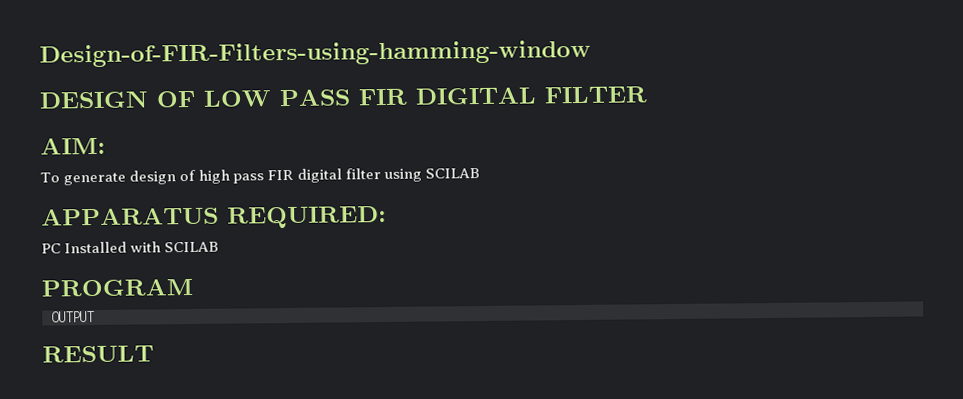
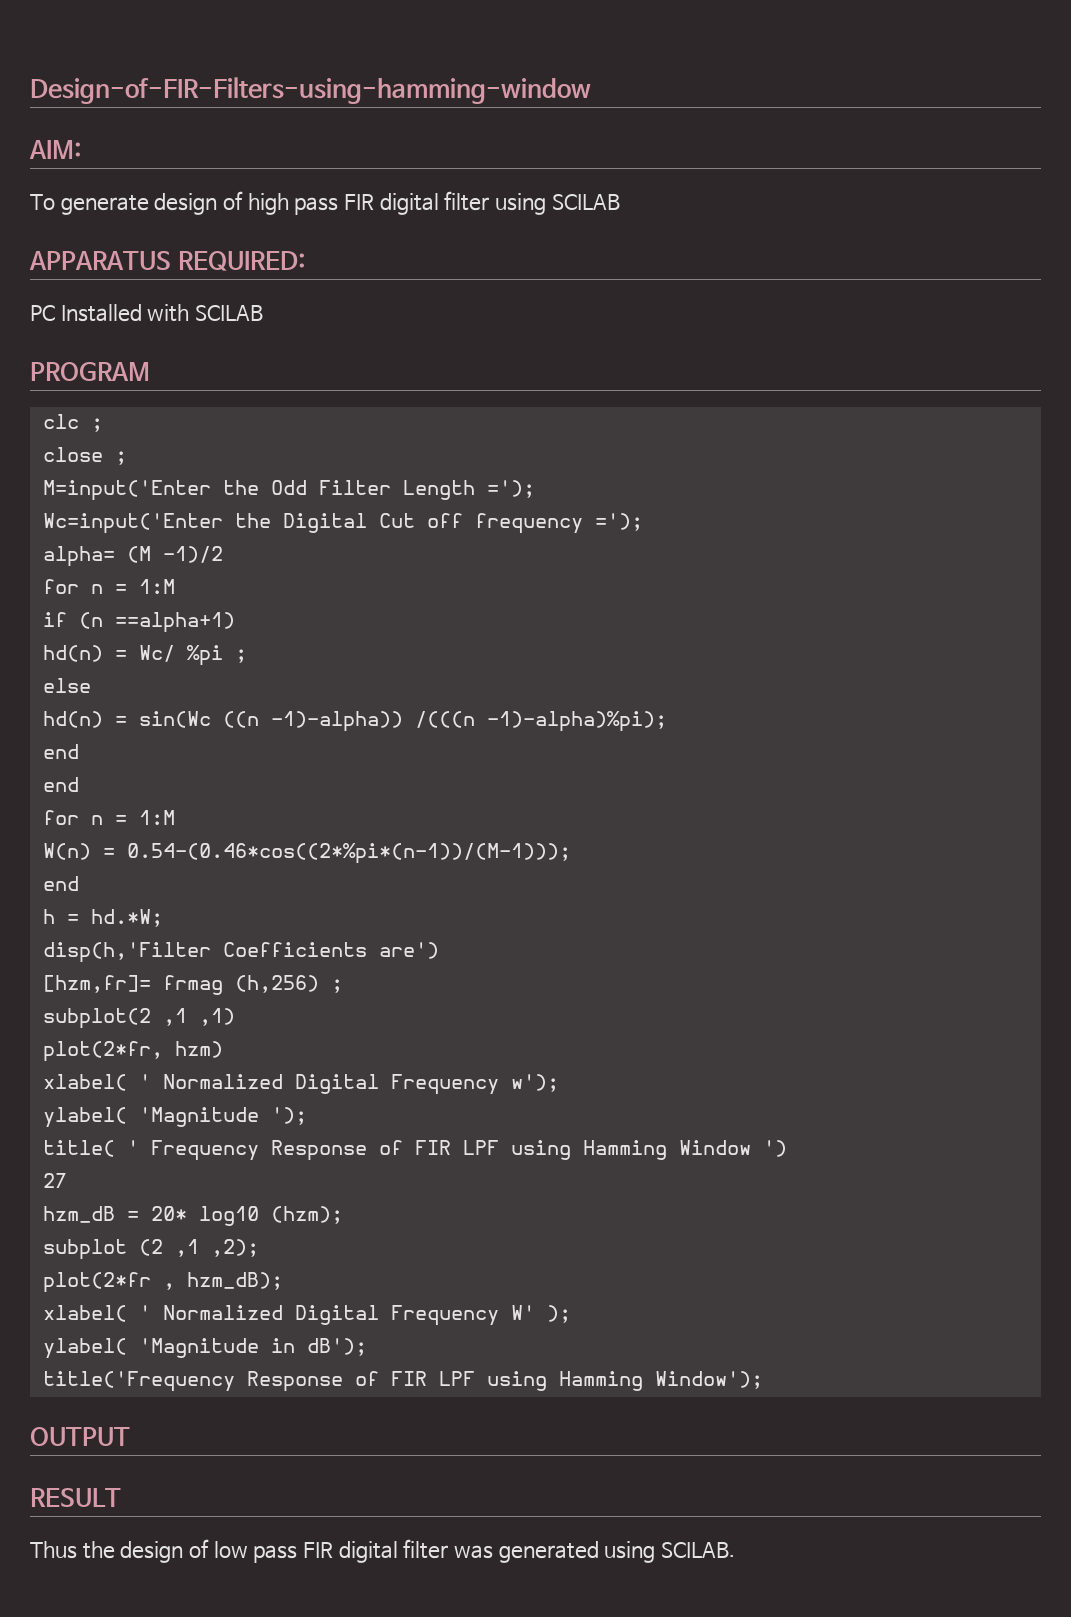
- DESIGN OF LOW PASS FIR DIGITAL FILTER
+ clc ;
+ close ;
+ M=input('Enter the Odd Filter Length =');
+ Wc=input('Enter the Digital Cut off frequency =');
+ alpha= (M -1)/2
+ for n = 1:M
+ if (n ==alpha+1)
+ hd(n) = Wc/ %pi ;
+ else
+ hd(n) = sin(Wc ((n -1)-alpha)) /(((n -1)-alpha)%pi);
+ end
+ end
+ for n = 1:M
+ W(n) = 0.54-(0.46*cos((2*%pi*(n-1))/(M-1)));
+ end
+ h = hd.*W;
+ disp(h,'Filter Coefficients are')
+ [hzm,fr]= frmag (h,256) ;
+ subplot(2 ,1 ,1)
+ plot(2*fr, hzm)
+ xlabel( ' Normalized Digital Frequency w');
+ ylabel( 'Magnitude ');
+ title( ' Frequency Response of FIR LPF using Hamming Window ')
+ 27
+ hzm_dB = 20* log10 (hzm);
+ subplot (2 ,1 ,2);
+ plot(2*fr , hzm_dB);
+ xlabel( ' Normalized Digital Frequency W' );
+ ylabel( 'Magnitude in dB');
+ title('Frequency Response of FIR LPF using Hamming Window');
  OUTPUT
  RESULT
+ Thus the design of low pass FIR digital filter was generated using SCILAB.

